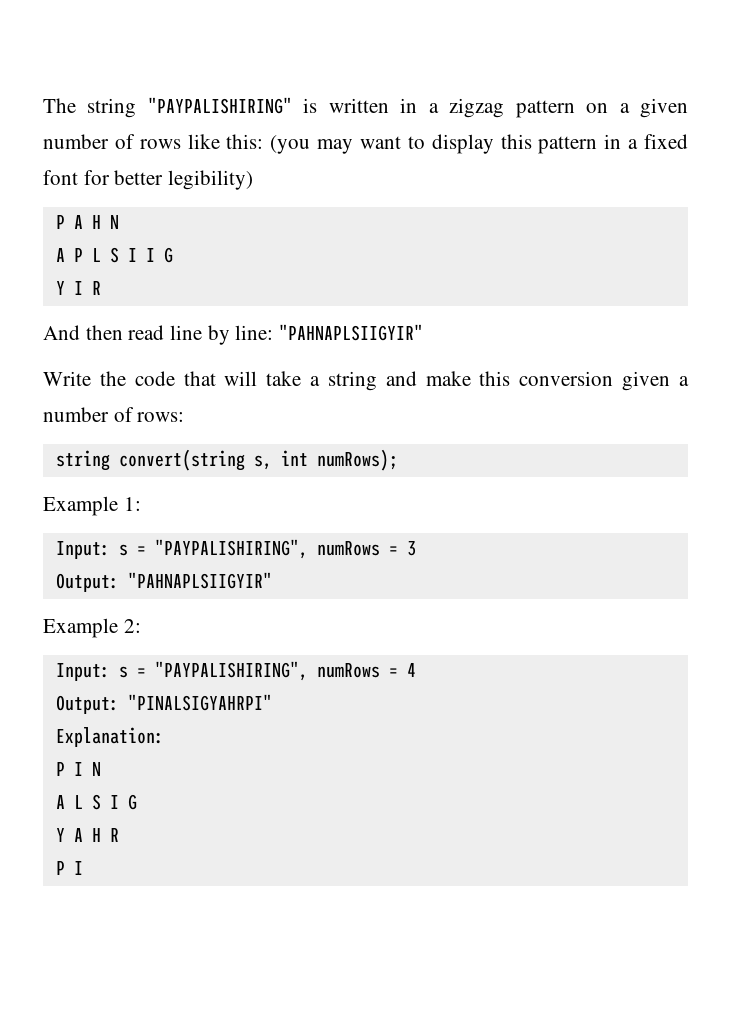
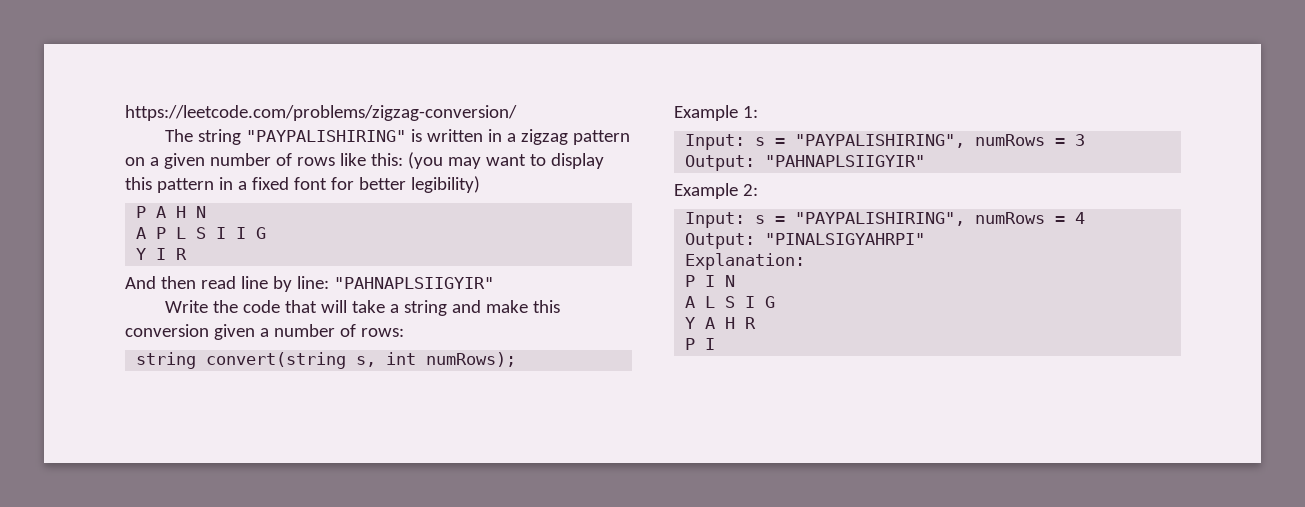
+ https://leetcode.com/problems/zigzag-conversion/

